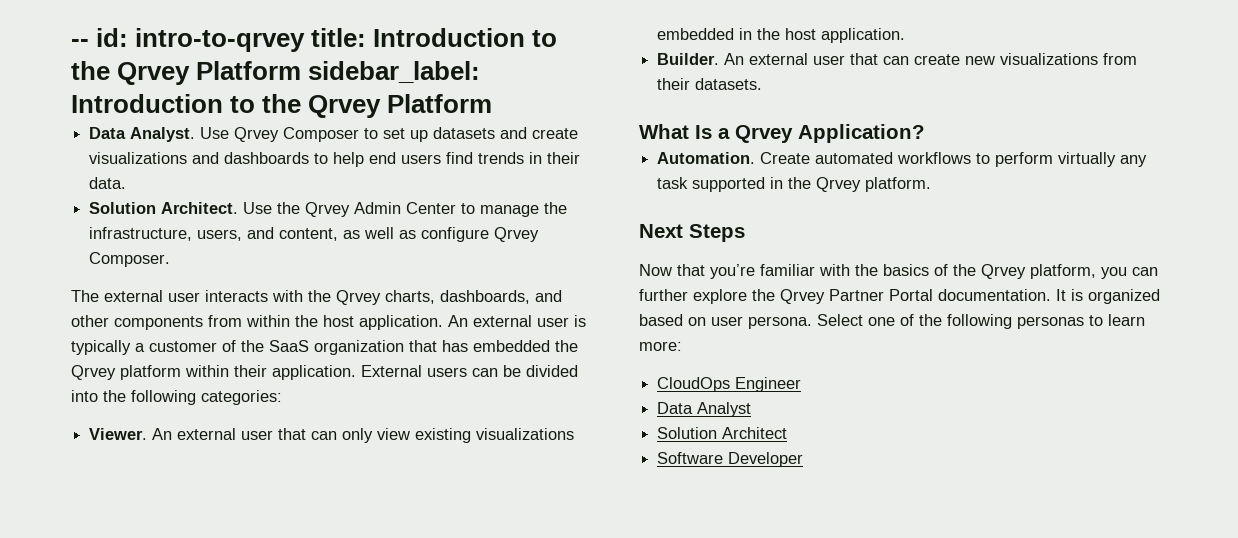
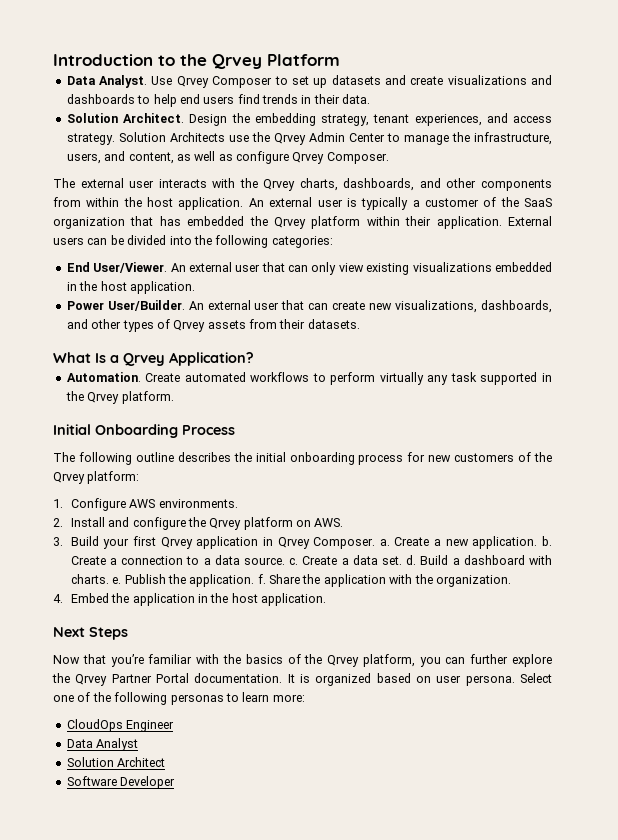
- -- id: intro-to-qrvey title: Introduction to the Qrvey Platform sidebar_label: Introduction to the Qrvey Platform
+ Introduction to the Qrvey Platform
- Use the Qrvey Admin Center to manage the infrastructure, users, and content, as well as configure Qrvey Composer.
+ Design the embedding strategy, tenant experiences, and access strategy. Solution Architects use the Qrvey Admin Center to manage the infrastructure, users, and content, as well as configure Qrvey Composer.
- Viewer.
+ End User/Viewer.
- Builder.
+ Power User/Builder.
- An external user that can create new visualizations from their datasets.
+ An external user that can create new visualizations, dashboards, and other types of Qrvey assets from their datasets.
+ Initial Onboarding Process
+ The following outline describes the initial onboarding process for new customers of the Qrvey platform:
+ 1. Configure AWS environments.
+ 2. Install and configure the Qrvey platform on AWS.
+ 3. Build your first Qrvey application in Qrvey Composer. a. Create a new application. b. Create a connection to a data source. c. Create a data set. d. Build a dashboard with charts. e. Publish the application. f. Share the application with the organization.
+ 4. Embed the application in the host application.

